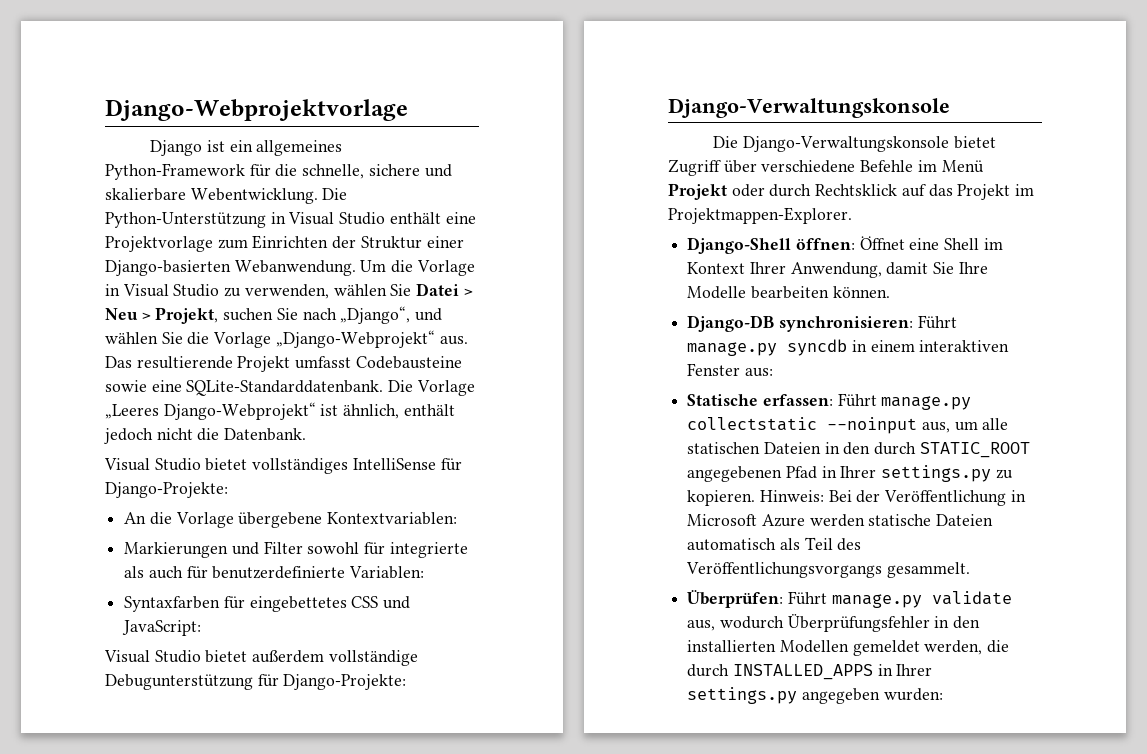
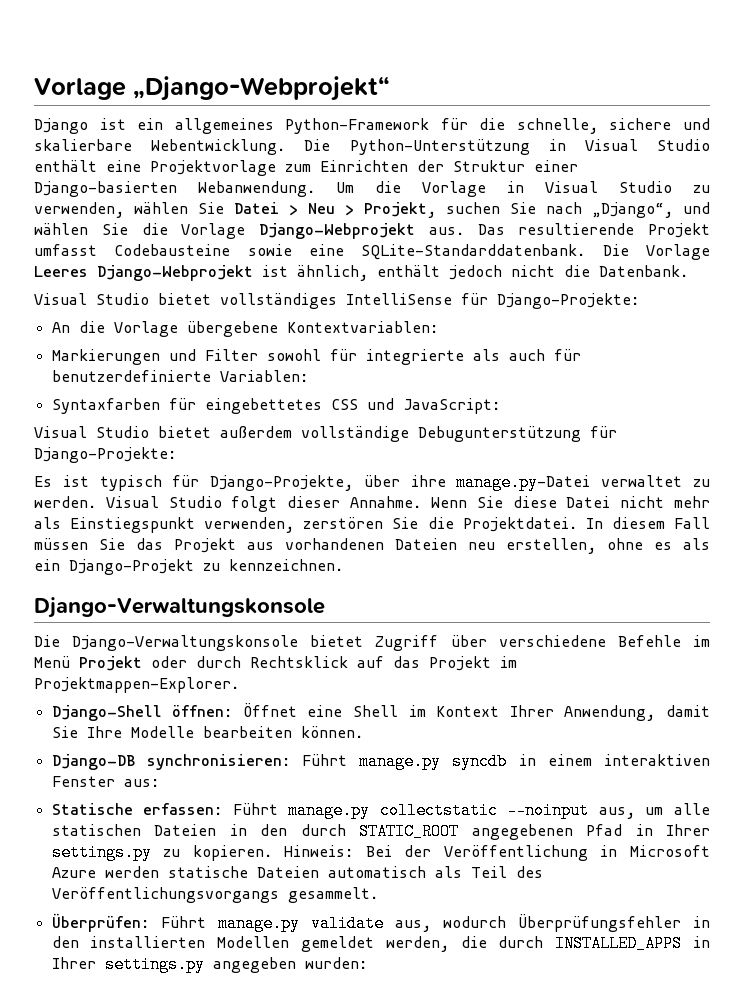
- Django-Webprojektvorlage
+ Vorlage „Django-Webprojekt“
- Um die Vorlage in Visual Studio zu verwenden, wählen Sie Datei > Neu > Projekt, suchen Sie nach „Django“, und wählen Sie die Vorlage „Django-Webprojekt“ aus.
+ Um die Vorlage in Visual Studio zu verwenden, wählen Sie Datei > Neu > Projekt, suchen Sie nach „Django“, und wählen Sie die Vorlage Django-Webprojekt aus.
- Die Vorlage „Leeres Django-Webprojekt“ ist ähnlich, enthält jedoch nicht die Datenbank.
+ Die Vorlage Leeres Django-Webprojekt ist ähnlich, enthält jedoch nicht die Datenbank.
+ Es ist typisch für Django-Projekte, über ihre manage.py-Datei verwaltet zu werden. Visual Studio folgt dieser Annahme. Wenn Sie diese Datei nicht mehr als Einstiegspunkt verwenden, zerstören Sie die Projektdatei. In diesem Fall müssen Sie das Projekt aus vorhandenen Dateien neu erstellen, ohne es als ein Django-Projekt zu kennzeichnen.

